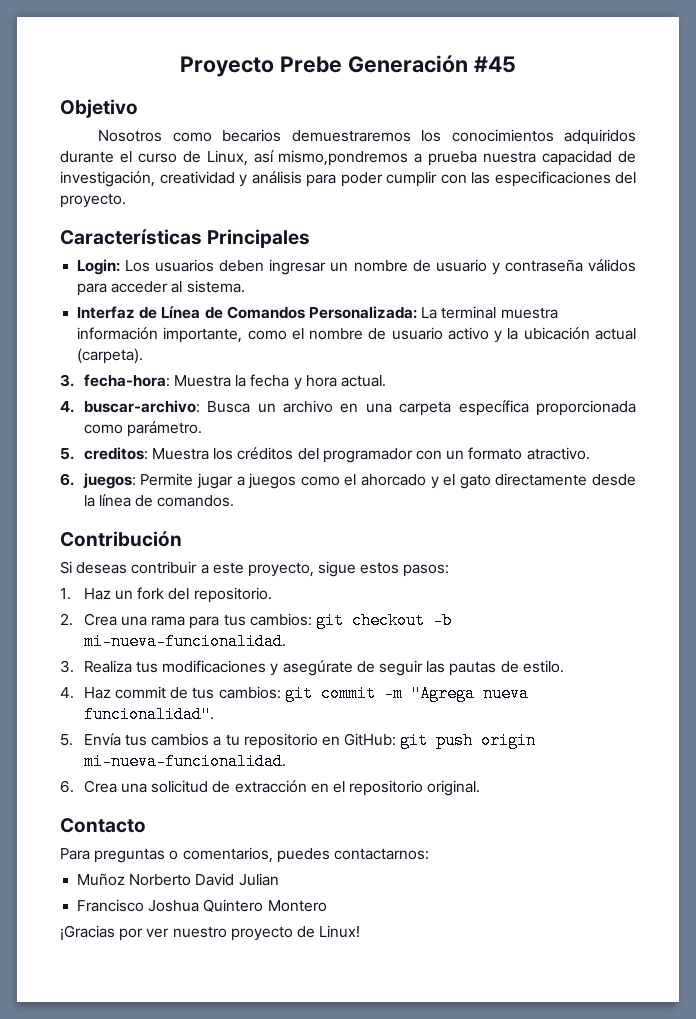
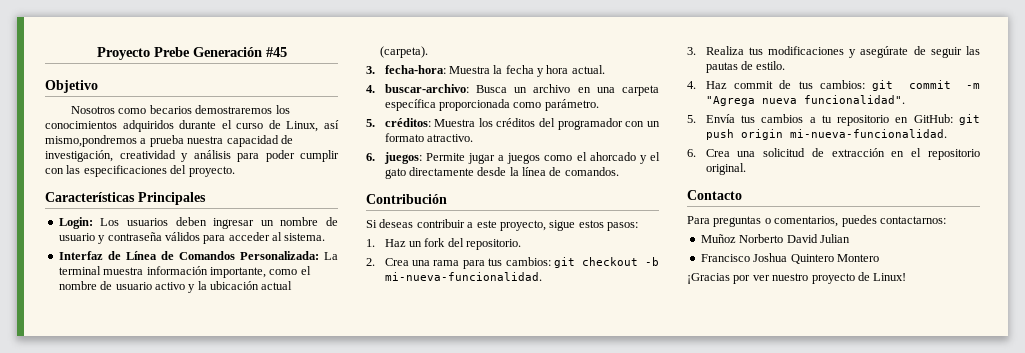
- Nosotros como becarios demuestraremos los conocimientos adquiridos durante el curso de Linux, así mismo,pondremos a prueba nuestra capacidad de investigación, creatividad y análisis para poder cumplir con las especificaciones del proyecto.
+ Nosotros como becarios demostraremos los conocimientos adquiridos durante el curso de Linux, así mismo,pondremos a prueba nuestra capacidad de investigación, creatividad y análisis para poder cumplir con las especificaciones del proyecto.
- 5. creditos: Muestra los créditos del programador con un formato atractivo.
+ 5. créditos: Muestra los créditos del programador con un formato atractivo.

